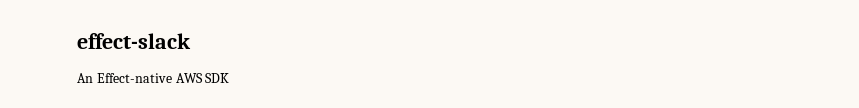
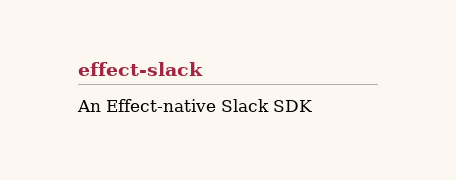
- An Effect-native AWS SDK
+ An Effect-native Slack SDK

